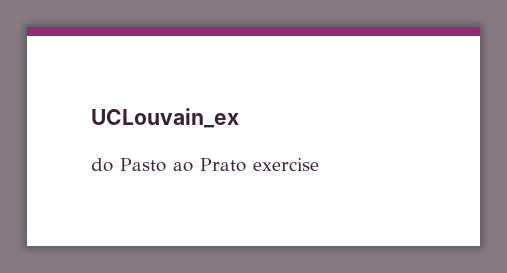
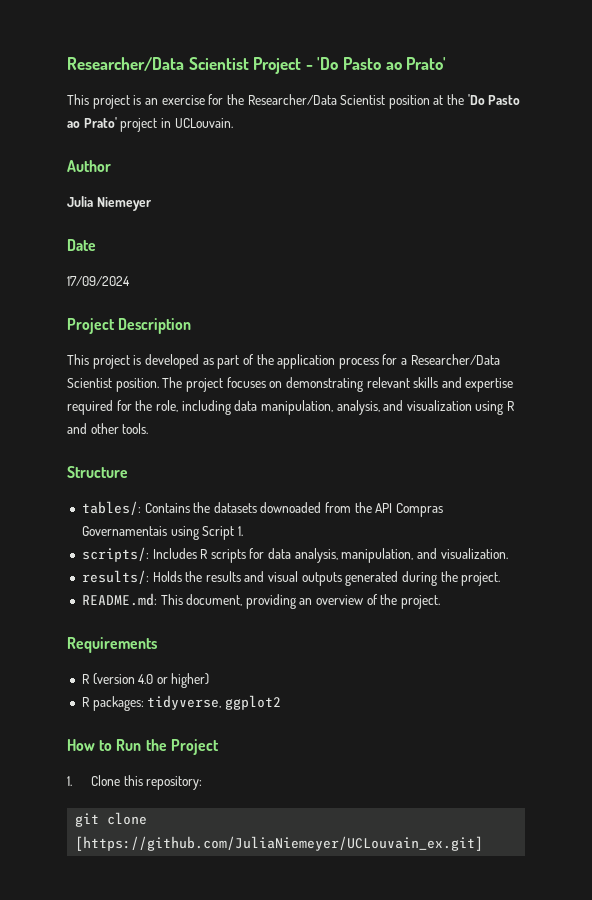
- UCLouvain_ex
- do Pasto ao Prato exercise
+ Researcher/Data Scientist Project - 'Do Pasto ao Prato'
+ This project is an exercise for the Researcher/Data Scientist position at the 'Do Pasto ao Prato' project in UCLouvain.
+ Author
+ Julia Niemeyer
+ Date
+ 17/09/2024
+ Project Description
+ This project is developed as part of the application process for a Researcher/Data Scientist position. The project focuses on demonstrating relevant skills and expertise required for the role, including data manipulation, analysis, and visualization using R and other tools.
+ Structure
+ tables/: Contains the datasets downoaded from the API Compras Governamentais using Script 1.
+ scripts/: Includes R scripts for data analysis, manipulation, and visualization.
+ results/: Holds the results and visual outputs generated during the project.
+ README.md: This document, providing an overview of the project.
+ Requirements
+ R (version 4.0 or higher)
+ R packages: tidyverse, ggplot2
+ How to Run the Project
+ 1. Clone this repository:
+ git clone [https://github.com/JuliaNiemeyer/UCLouvain_ex.git]

